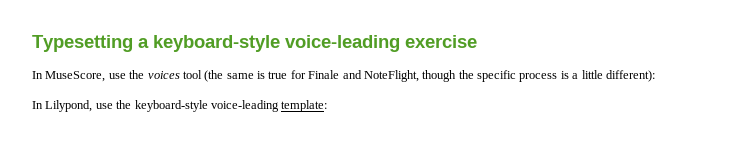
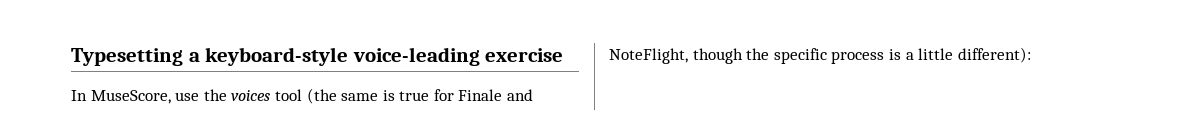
- In Lilypond, use the keyboard-style voice-leading template:

